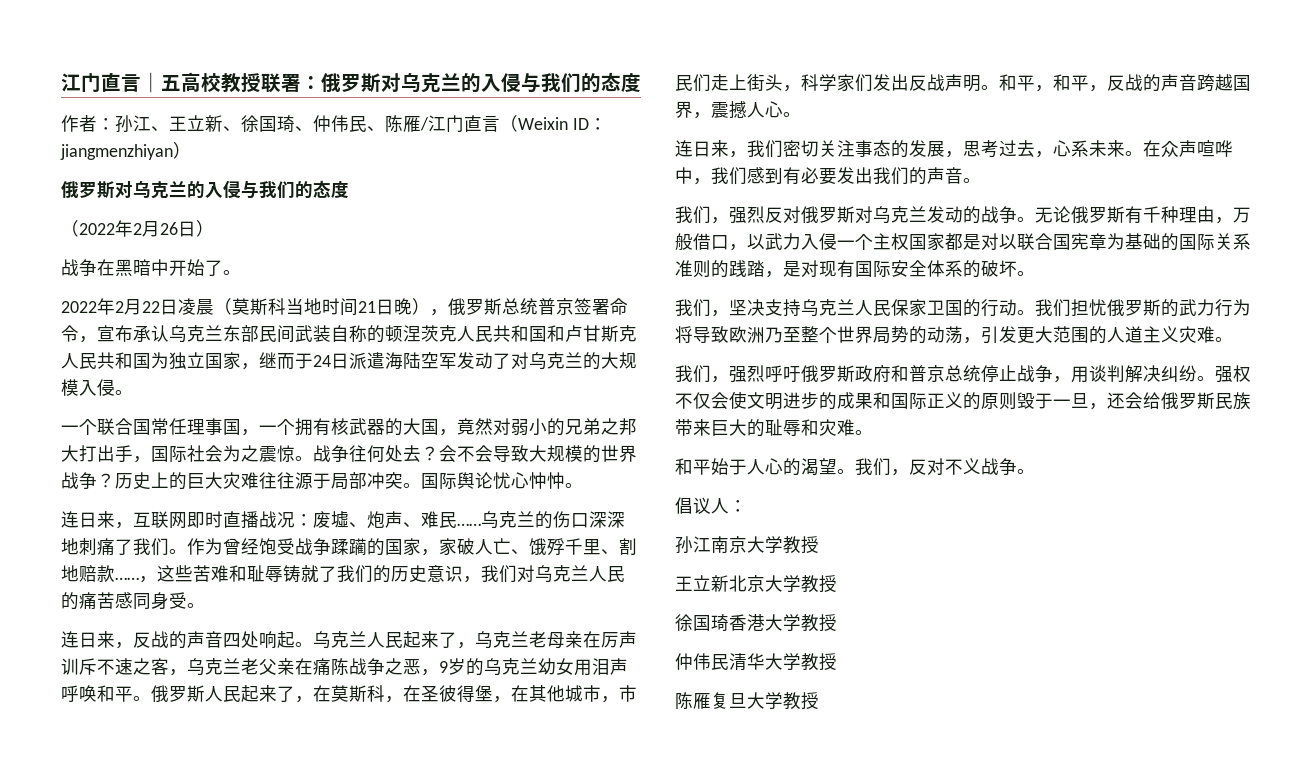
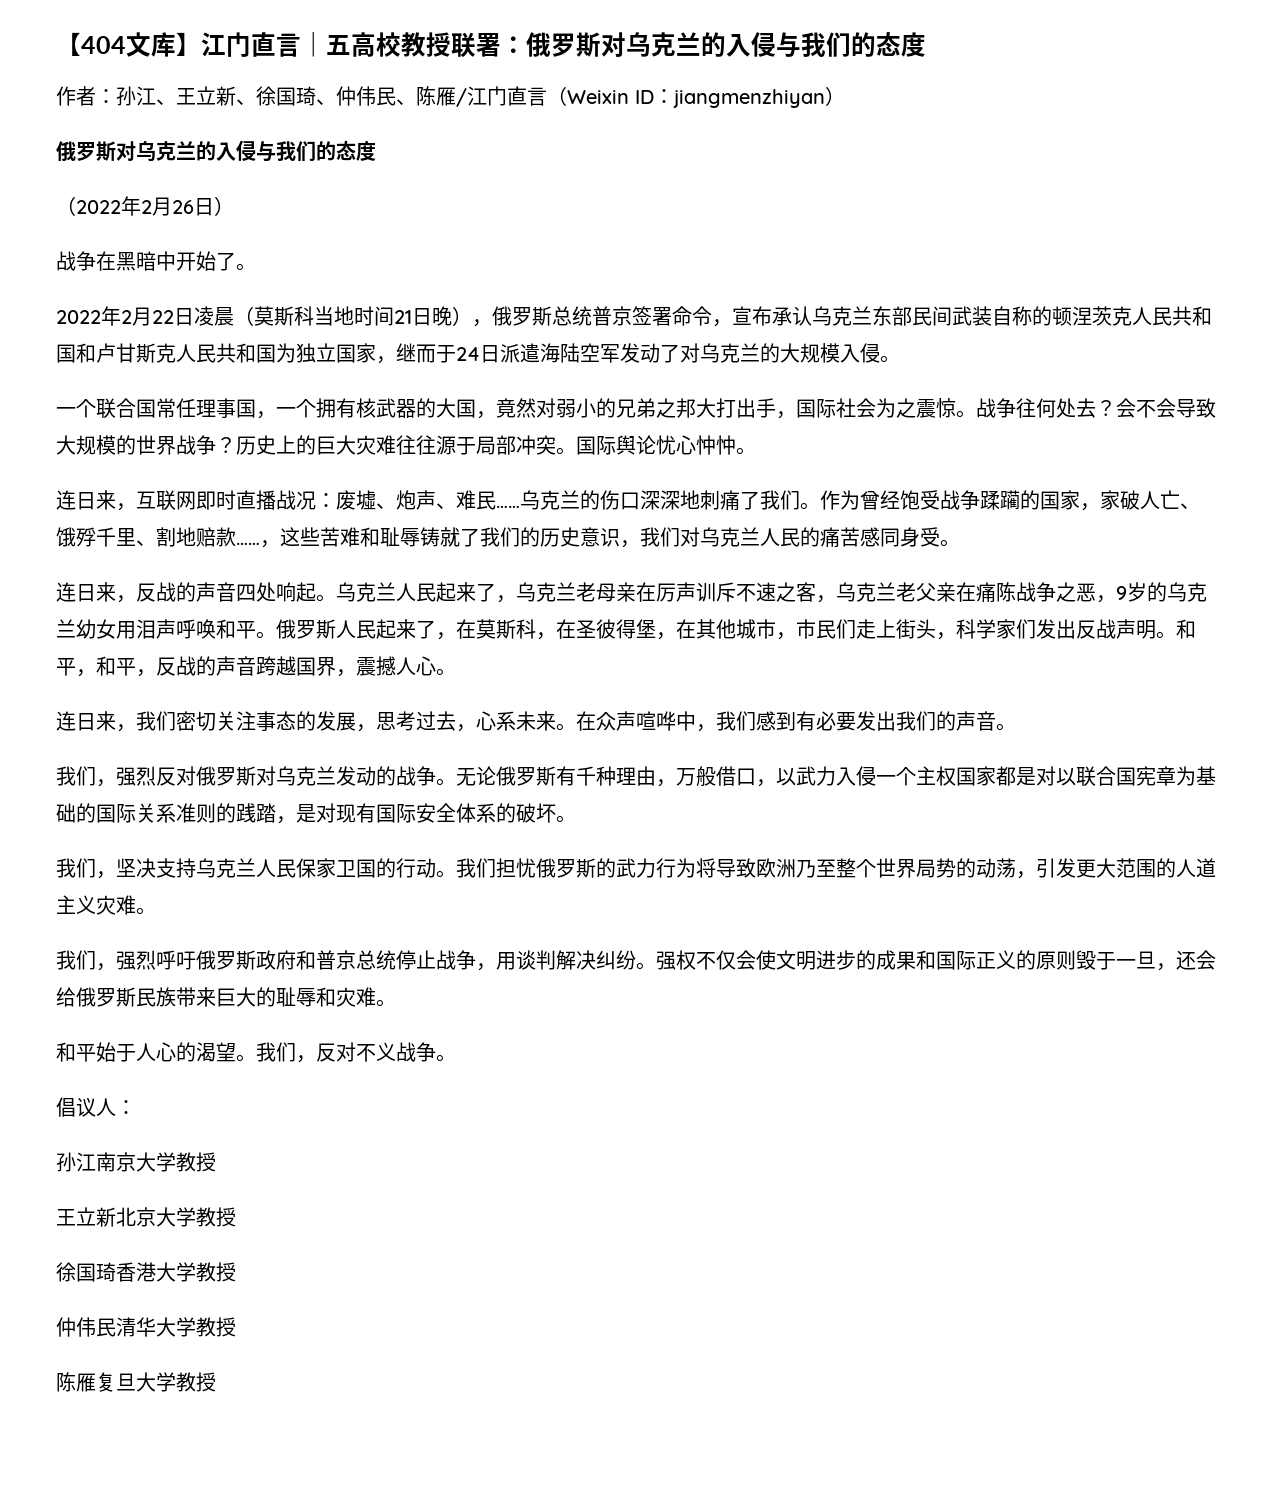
- 江门直言｜五高校教授联署：俄罗斯对乌克兰的入侵与我们的态度
+ 【404文库】江门直言｜五高校教授联署：俄罗斯对乌克兰的入侵与我们的态度

